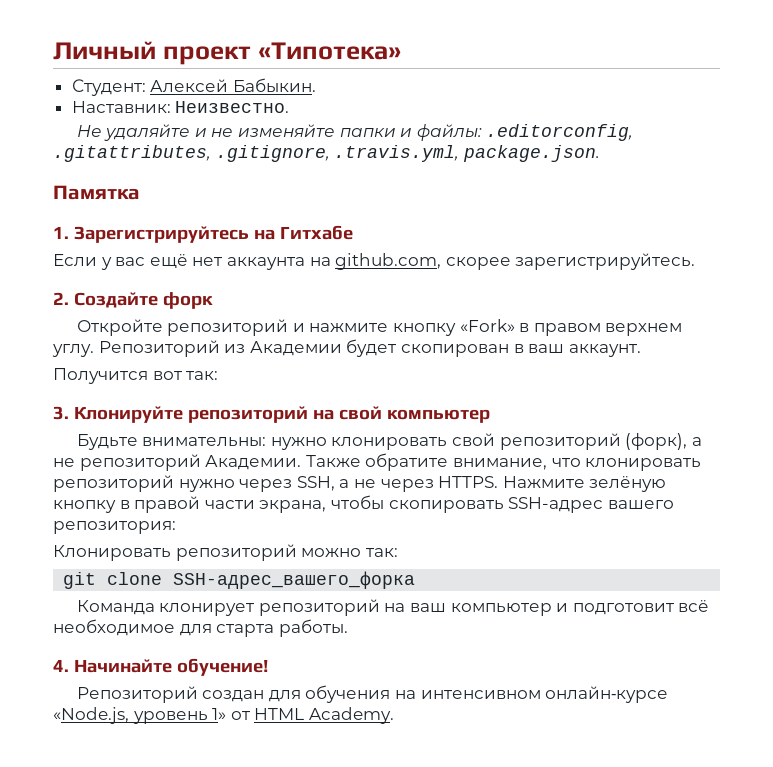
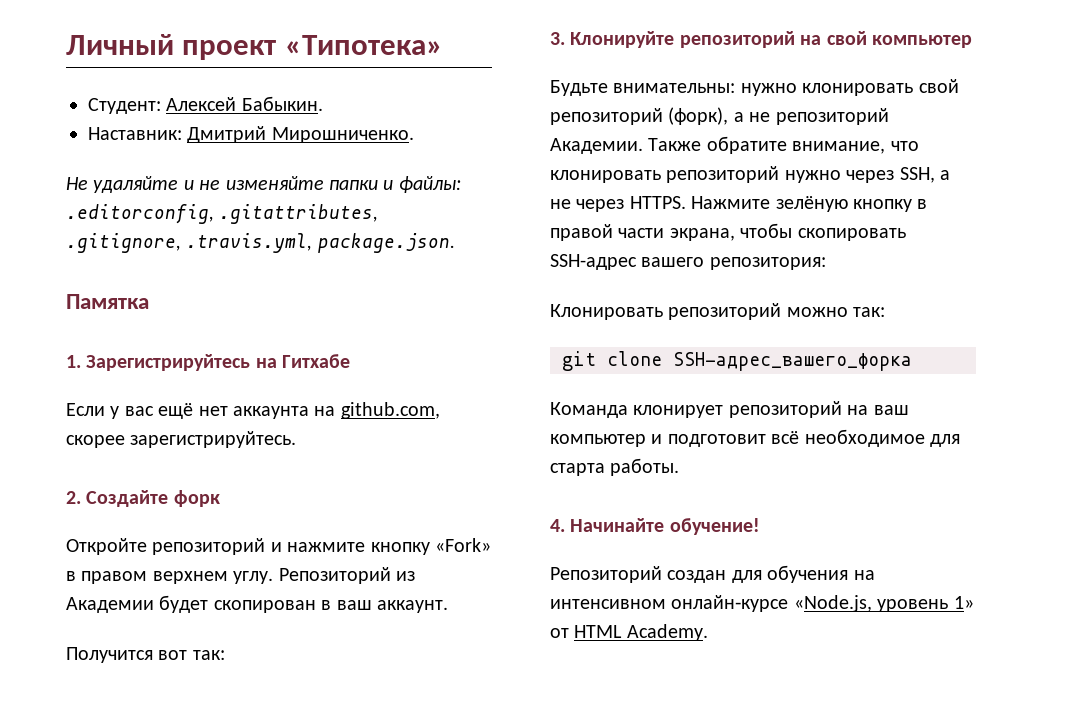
- Наставник: Неизвестно.
+ Наставник: Дмитрий Мирошниченко.

